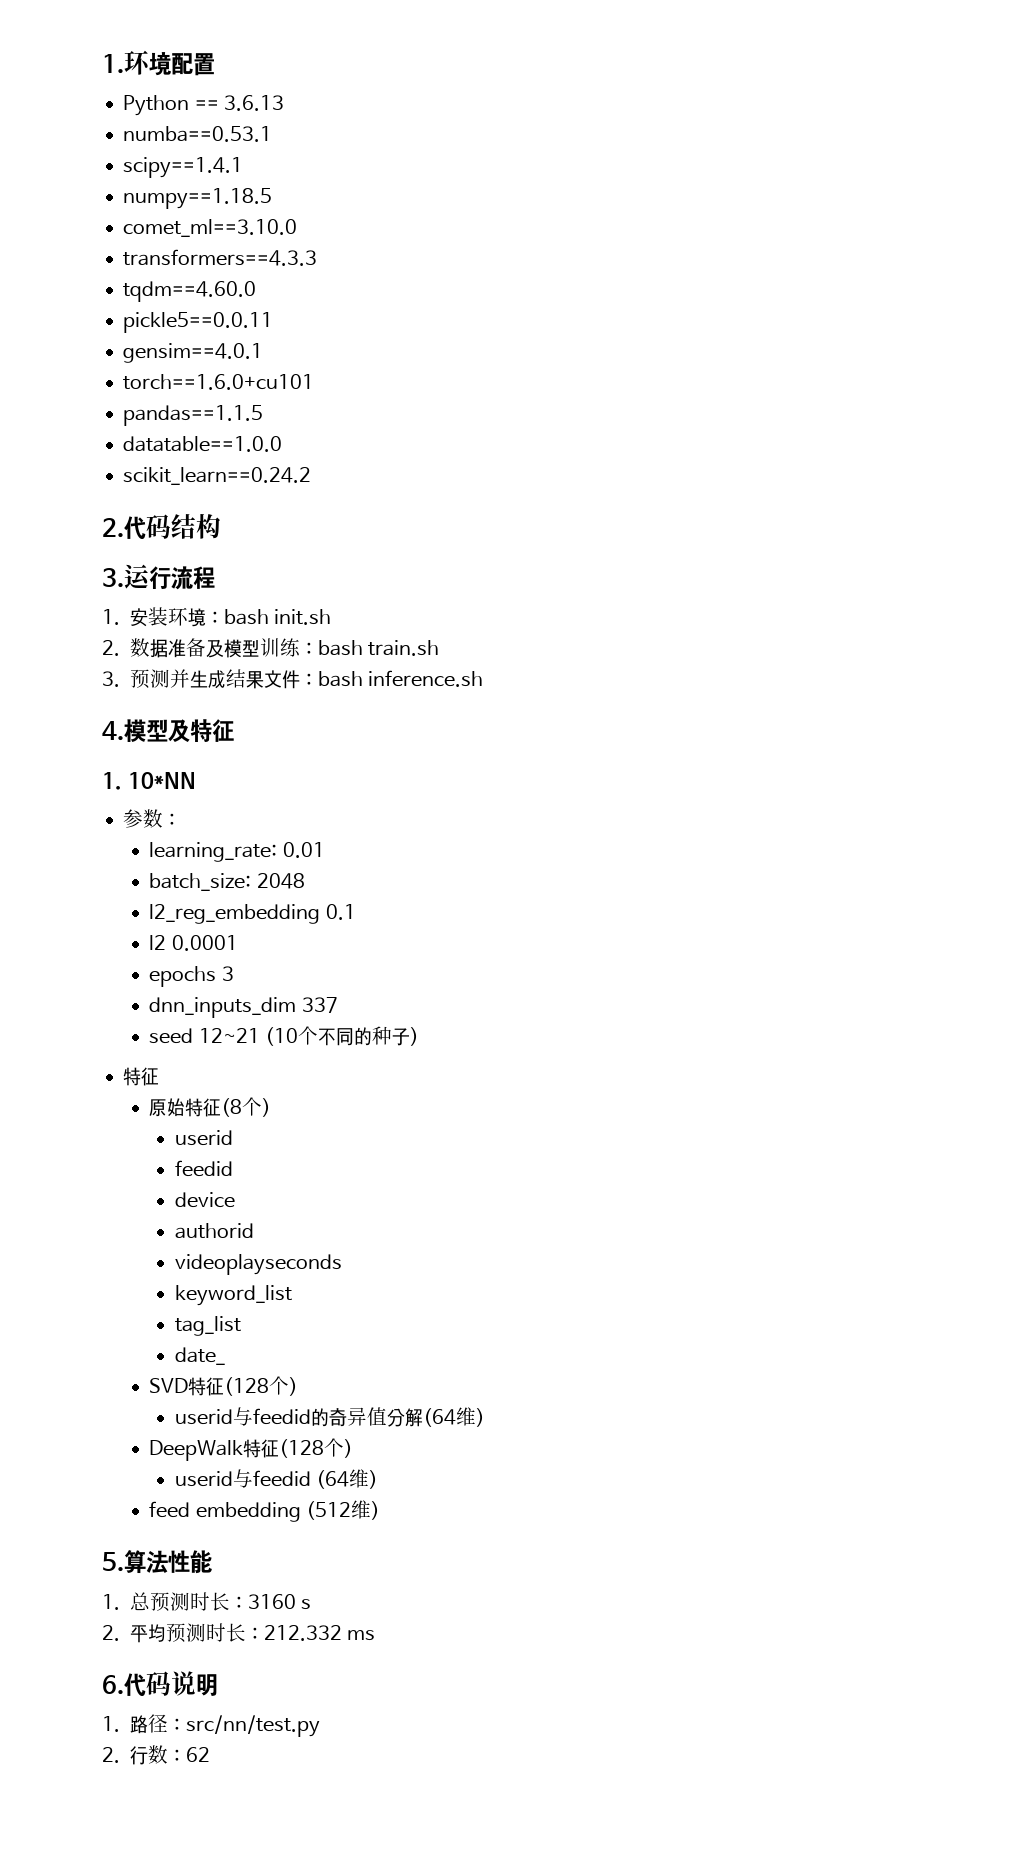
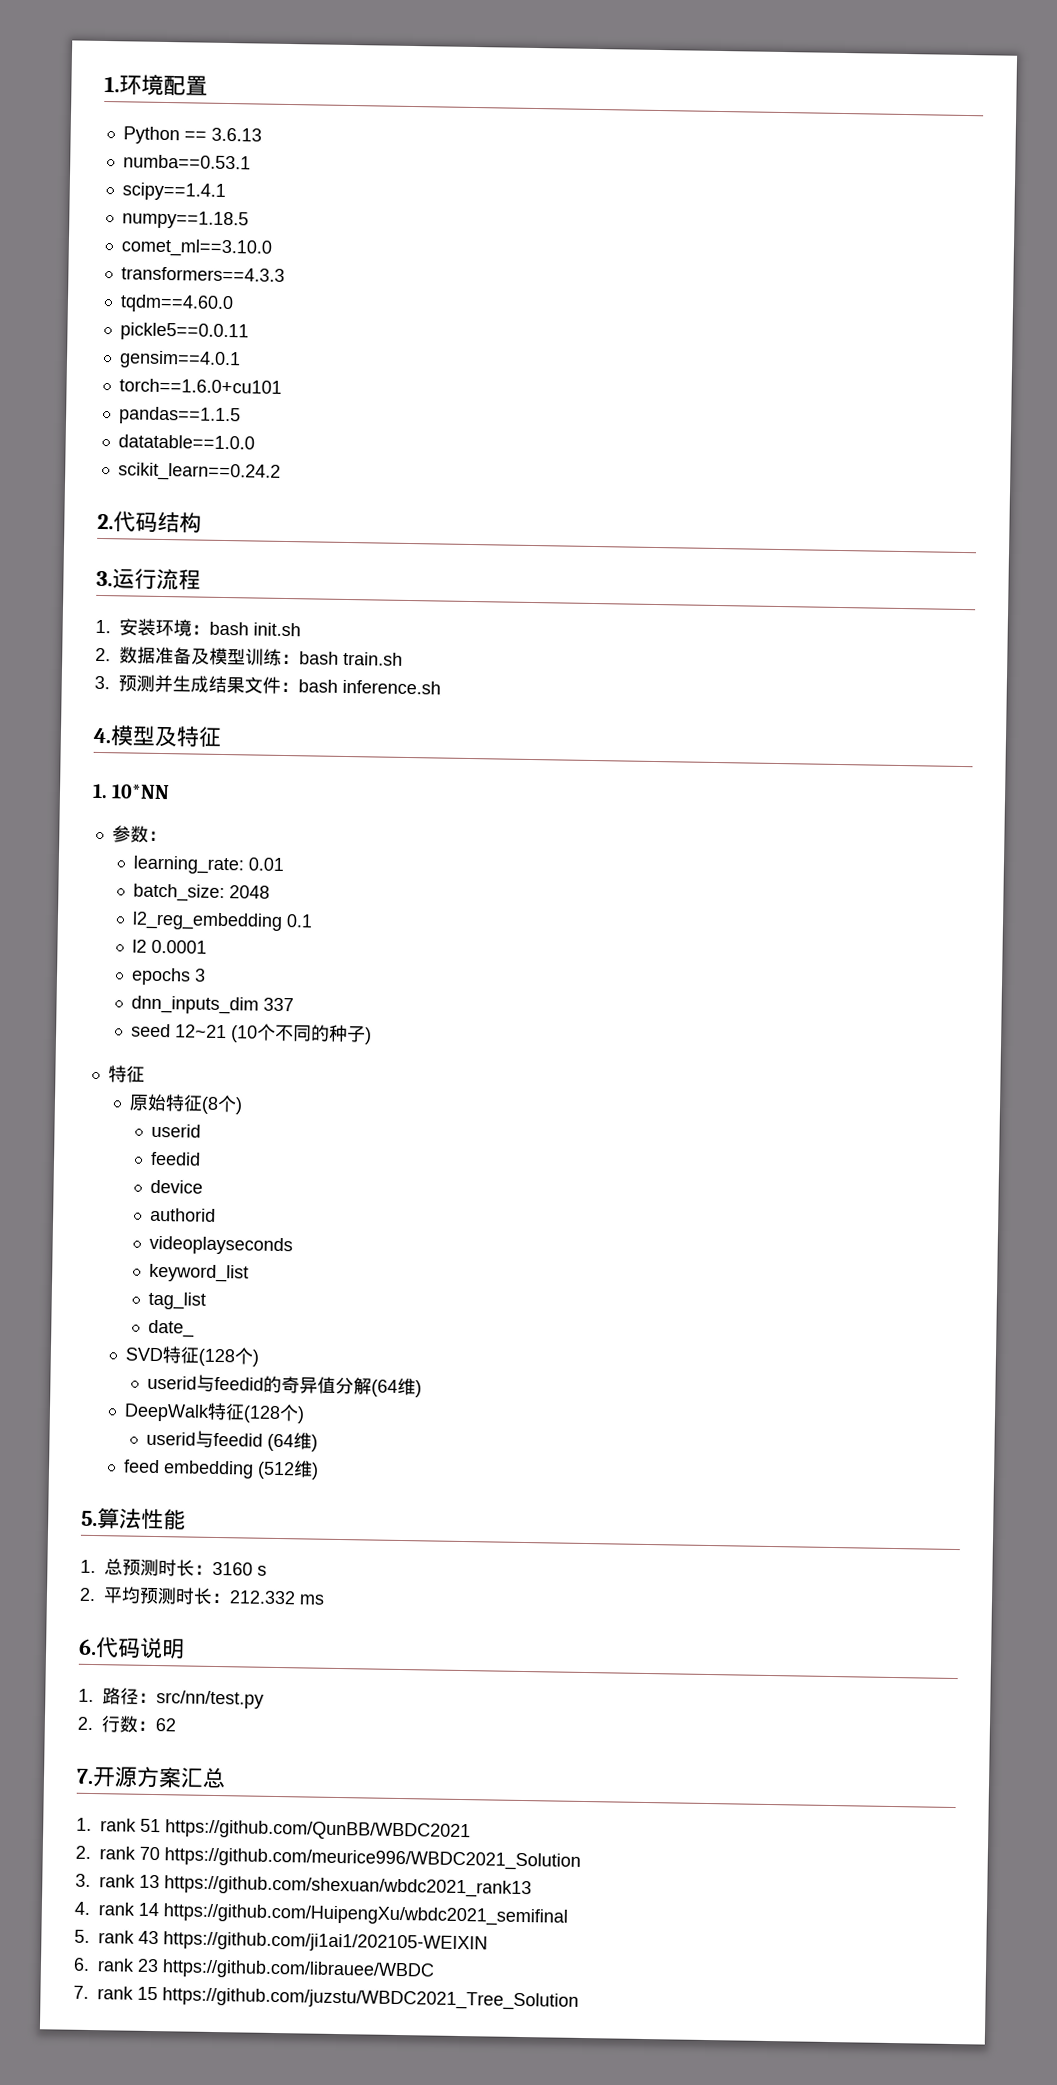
+ 7.开源方案汇总
+ 1. rank 51 https://github.com/QunBB/WBDC2021
+ 2. rank 70 https://github.com/meurice996/WBDC2021_Solution
+ 3. rank 13 https://github.com/shexuan/wbdc2021_rank13
+ 4. rank 14 https://github.com/HuipengXu/wbdc2021_semifinal
+ 5. rank 43 https://github.com/ji1ai1/202105-WEIXIN
+ 6. rank 23 https://github.com/librauee/WBDC
+ 7. rank 15 https://github.com/juzstu/WBDC2021_Tree_Solution

